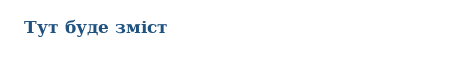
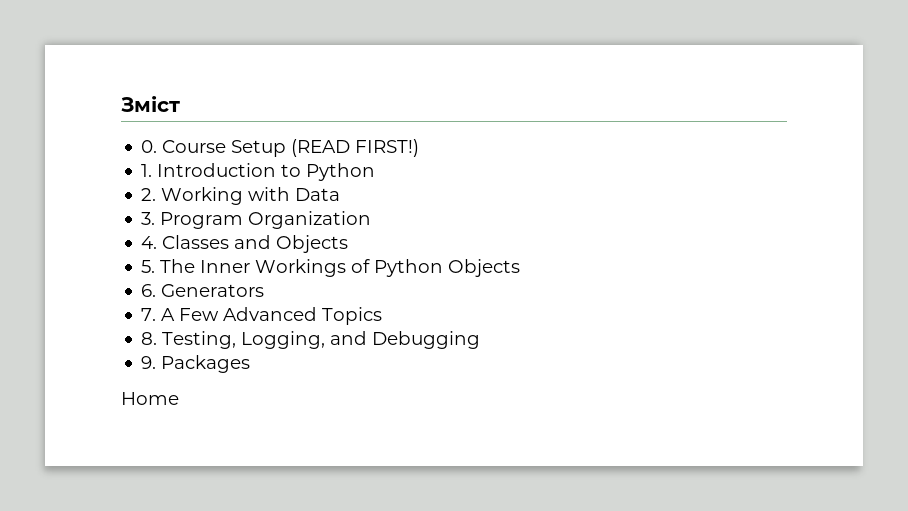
- Тут буде зміст
+ Зміст
+ 0. Course Setup (READ FIRST!)
+ 1. Introduction to Python
+ 2. Working with Data
+ 3. Program Organization
+ 4. Classes and Objects
+ 5. The Inner Workings of Python Objects
+ 6. Generators
+ 7. A Few Advanced Topics
+ 8. Testing, Logging, and Debugging
+ 9. Packages
+ Home

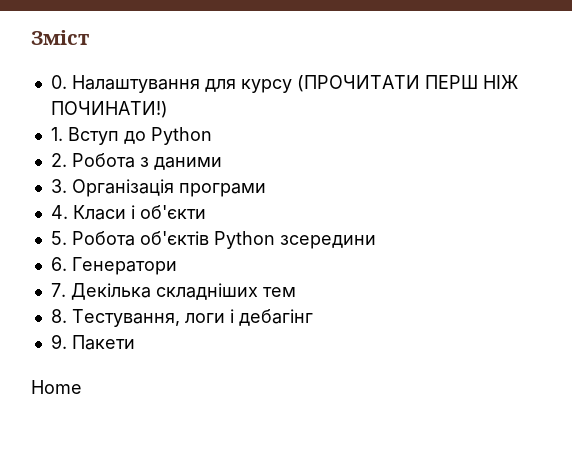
- 0. Course Setup (READ FIRST!)
+ 0. Налаштування для курсу (ПРОЧИТАТИ ПЕРШ НІЖ ПОЧИНАТИ!)
- 1. Introduction to Python
+ 1. Вступ до Python
- 2. Working with Data
+ 2. Робота з даними
- 3. Program Organization
+ 3. Організація програми
- 4. Classes and Objects
- 5. The Inner Workings of Python Objects
+ 4. Класи і об'єкти
+ 5. Робота об'єктів Python зсередини
- 6. Generators
+ 6. Генератори
- 7. A Few Advanced Topics
- 8. Testing, Logging, and Debugging
+ 7. Декілька складніших тем
+ 8. Тестування, логи і дебагінг
- 9. Packages
+ 9. Пакети

